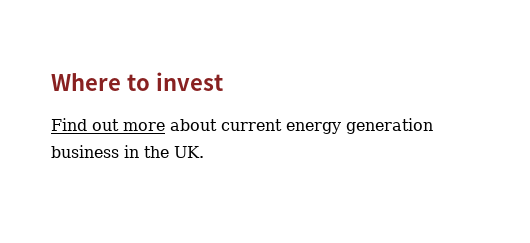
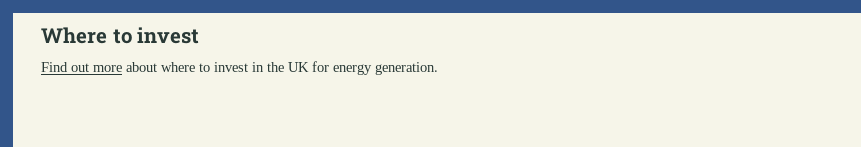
- Find out more about current energy generation business in the UK.
+ Find out more about where to invest in the UK for energy generation.

